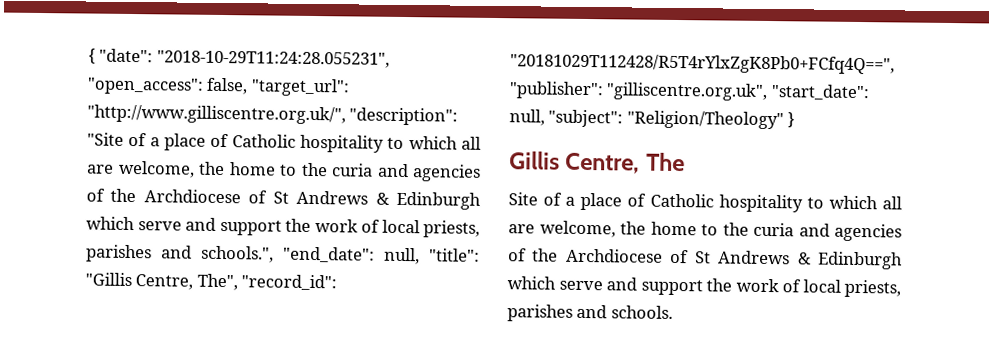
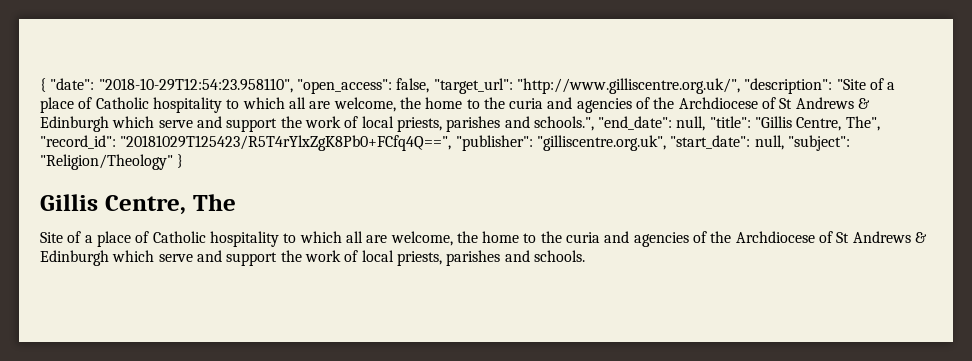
- { "date": "2018-10-29T11:24:28.055231", "open_access": false, "target_url": "http://www.gilliscentre.org.uk/", "description": "Site of a place of Catholic hospitality to which all are welcome, the home to the curia and agencies of the Archdiocese of St Andrews & Edinburgh which serve and support the work of local priests, parishes and schools.", "end_date": null, "title": "Gillis Centre, The", "record_id": "20181029T112428/R5T4rYlxZgK8Pb0+FCfq4Q==", "publisher": "gilliscentre.org.uk", "start_date": null, "subject": "Religion/Theology" }
+ { "date": "2018-10-29T12:54:23.958110", "open_access": false, "target_url": "http://www.gilliscentre.org.uk/", "description": "Site of a place of Catholic hospitality to which all are welcome, the home to the curia and agencies of the Archdiocese of St Andrews & Edinburgh which serve and support the work of local priests, parishes and schools.", "end_date": null, "title": "Gillis Centre, The", "record_id": "20181029T125423/R5T4rYlxZgK8Pb0+FCfq4Q==", "publisher": "gilliscentre.org.uk", "start_date": null, "subject": "Religion/Theology" }

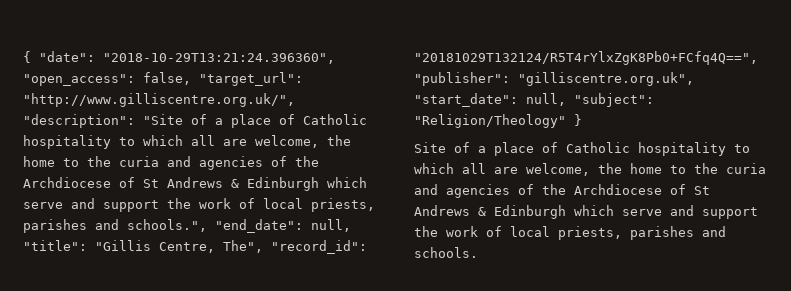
- { "date": "2018-10-29T12:54:23.958110", "open_access": false, "target_url": "http://www.gilliscentre.org.uk/", "description": "Site of a place of Catholic hospitality to which all are welcome, the home to the curia and agencies of the Archdiocese of St Andrews & Edinburgh which serve and support the work of local priests, parishes and schools.", "end_date": null, "title": "Gillis Centre, The", "record_id": "20181029T125423/R5T4rYlxZgK8Pb0+FCfq4Q==", "publisher": "gilliscentre.org.uk", "start_date": null, "subject": "Religion/Theology" }
+ { "date": "2018-10-29T13:21:24.396360", "open_access": false, "target_url": "http://www.gilliscentre.org.uk/", "description": "Site of a place of Catholic hospitality to which all are welcome, the home to the curia and agencies of the Archdiocese of St Andrews & Edinburgh which serve and support the work of local priests, parishes and schools.", "end_date": null, "title": "Gillis Centre, The", "record_id": "20181029T132124/R5T4rYlxZgK8Pb0+FCfq4Q==", "publisher": "gilliscentre.org.uk", "start_date": null, "subject": "Religion/Theology" }
- Gillis Centre, The

